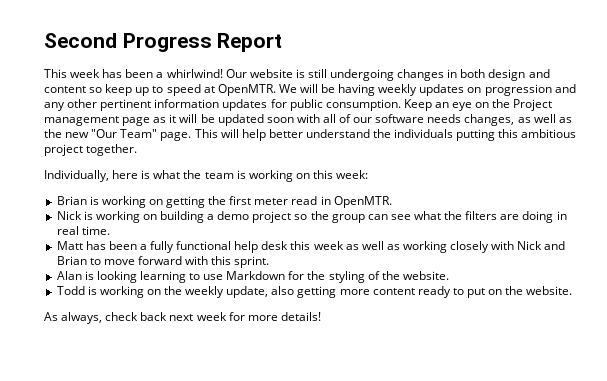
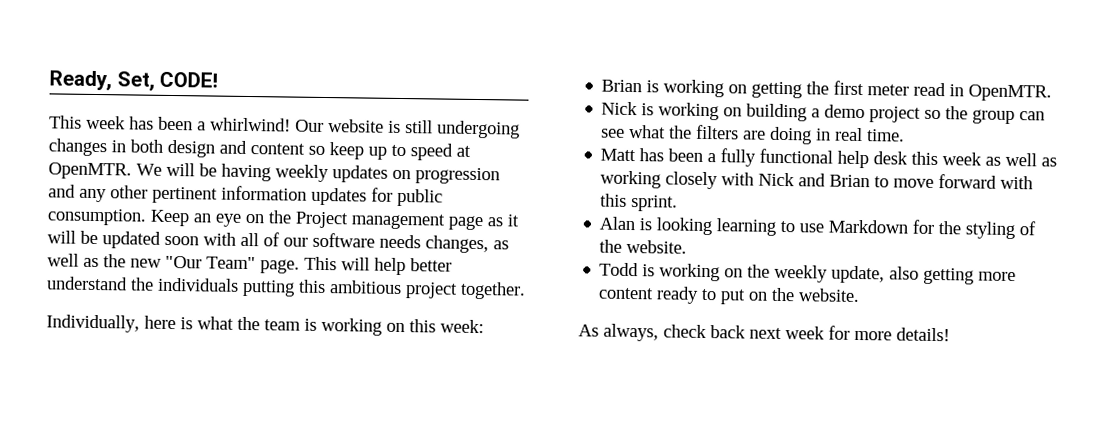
- Second Progress Report
+ Ready, Set, CODE!

